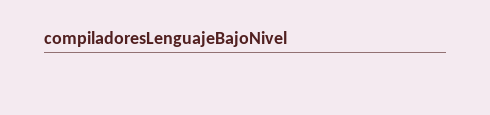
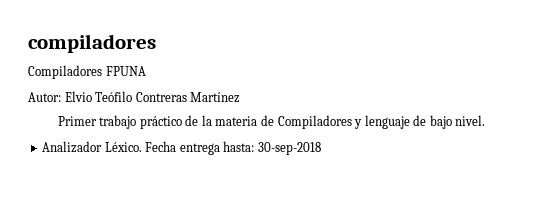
- compiladoresLenguajeBajoNivel
+ compiladores
+ Compiladores FPUNA
+ Autor: Elvio Teófilo Contreras Martínez
+ Primer trabajo práctico de la materia de Compiladores y lenguaje de bajo nivel.
+ Analizador Léxico. Fecha entrega hasta: 30-sep-2018

